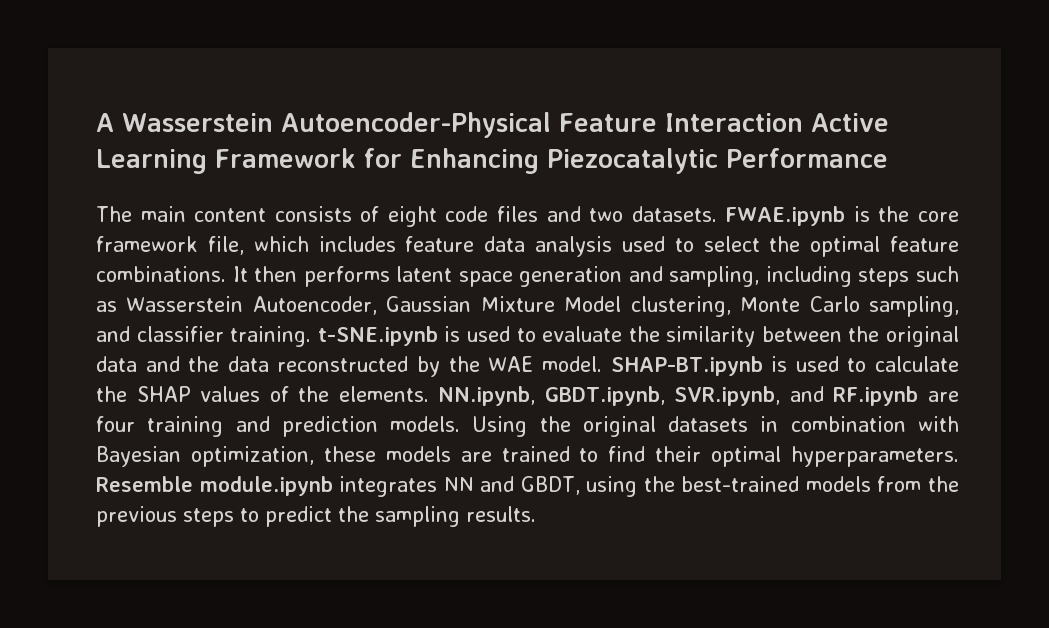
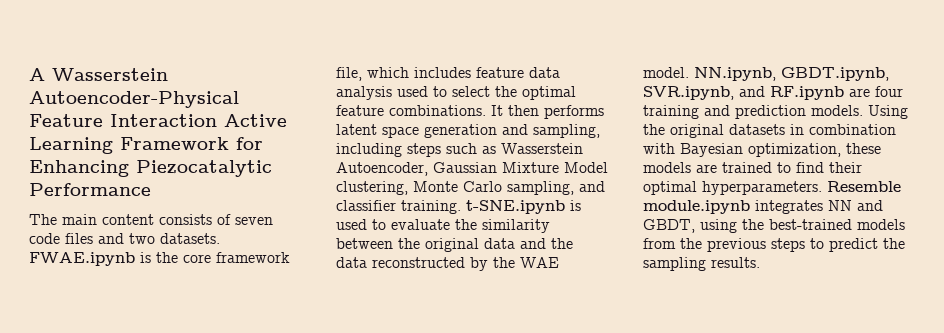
- The main content consists of eight code files and two datasets.
+ The main content consists of seven code files and two datasets.
- SHAP-BT.ipynb is used to calculate the SHAP values of the elements.

